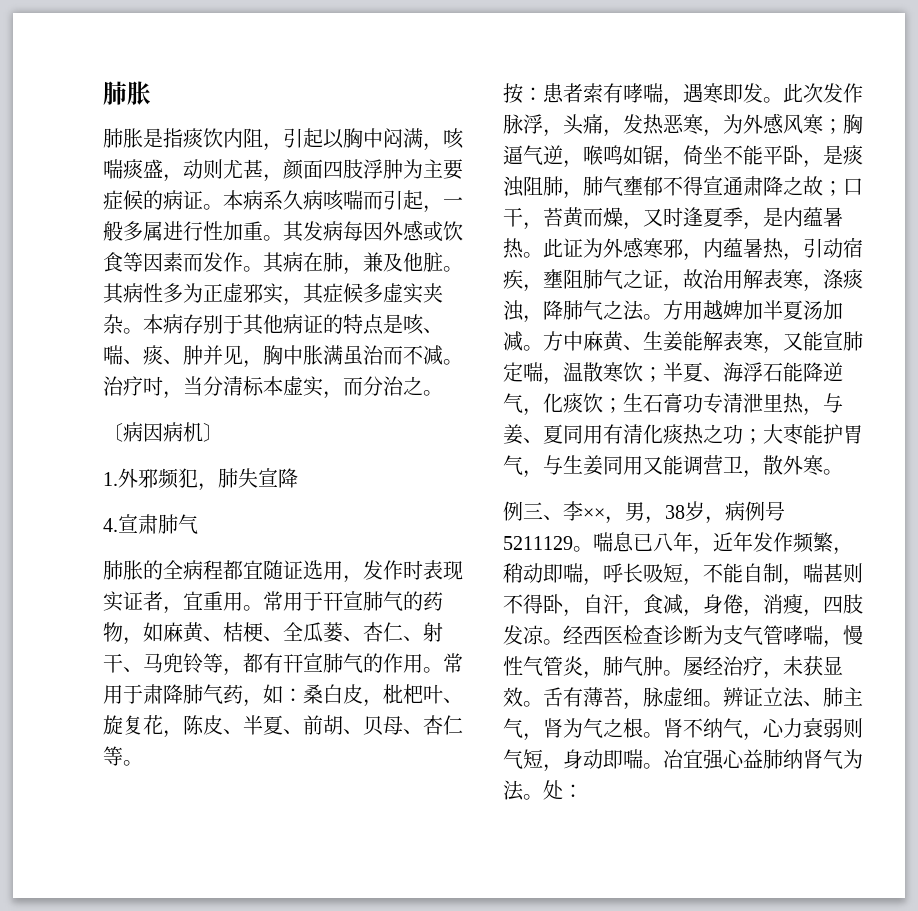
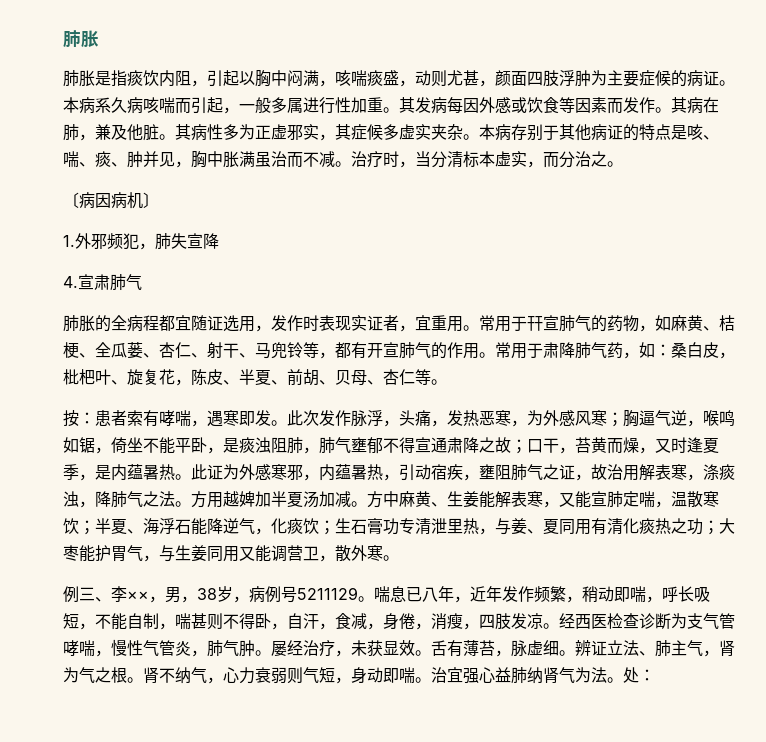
- 治疗吋，当分清标本虚实，而分治之。
+ 治疗时，当分清标本虚实，而分治之。
- 常用于幵宣肺气的药物，如麻黄、桔梗、全瓜蒌、杏仁、射干、马兜铃等，都有幵宣肺气的作用。
+ 常用于幵宣肺气的药物，如麻黄、桔梗、全瓜蒌、杏仁、射干、马兜铃等，都有开宣肺气的作用。
- 冶宜强心益肺纳肾气为法。
+ 治宜强心益肺纳肾气为法。

